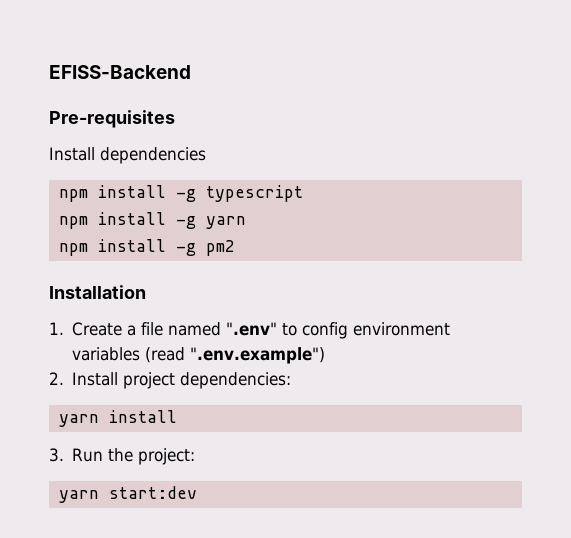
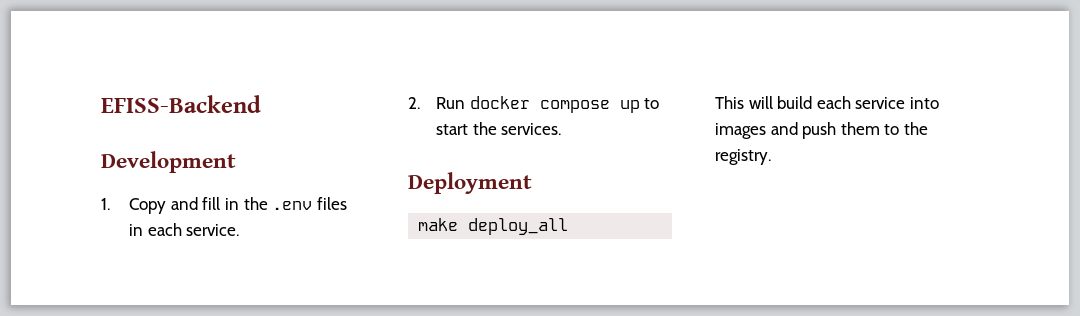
- Pre-requisites
- Install dependencies
- npm install -g typescript
- npm install -g yarn
- npm install -g pm2
- Installation
- 1. Create a file named ".env" to config environment variables (read ".env.example")
- 2. Install project dependencies:
- yarn install
- 3. Run the project:
- yarn start:dev
+ Development
+ 1. Copy and fill in the .env files in each service.
+ 2. Run docker compose up to start the services.
+ Deployment
+ make deploy_all
+ This will build each service into images and push them to the registry.

